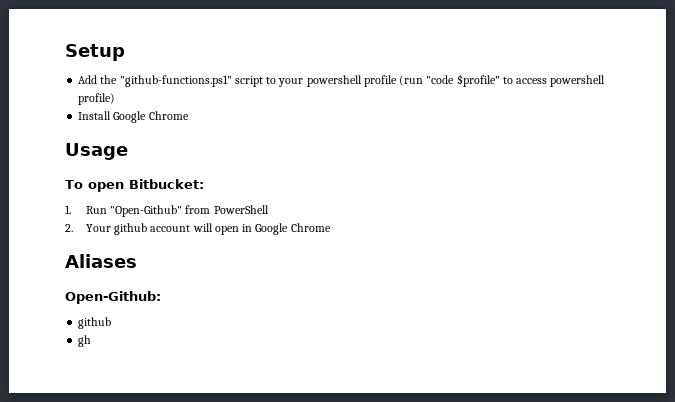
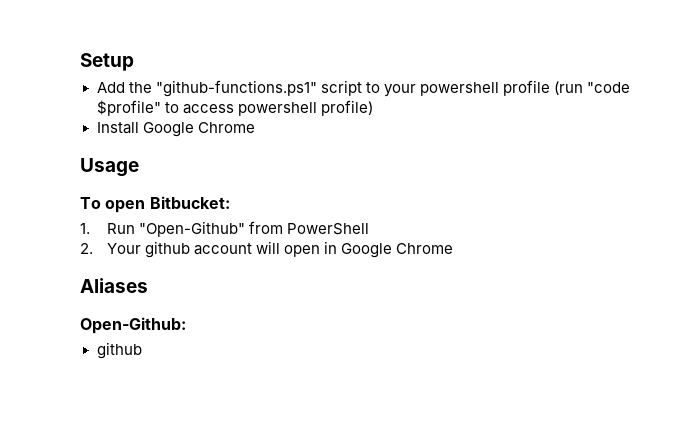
- gh

